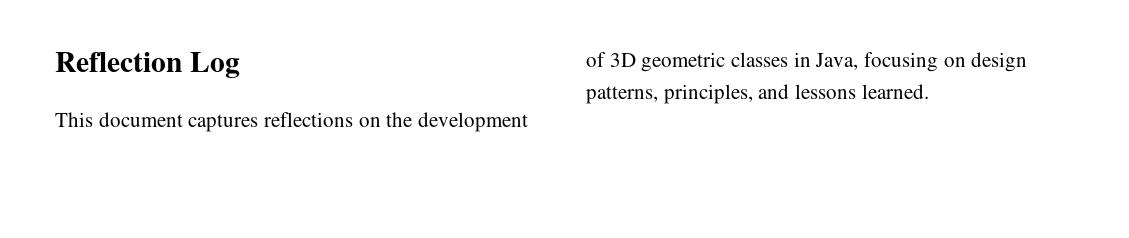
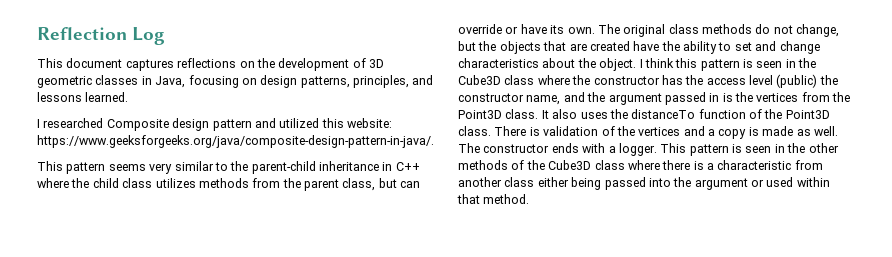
+ I researched Composite design pattern and utilized this website: https://www.geeksforgeeks.org/java/composite-design-pattern-in-java/.
+ This pattern seems very similar to the parent-child inheritance in C++ where the child class utilizes methods from the parent class, but can override or have its own. The original class methods do not change, but the objects that are created have the ability to set and change characteristics about the object. I think this pattern is seen in the Cube3D class where the constructor has the access level (public) the constructor name, and the argument passed in is the vertices from the Point3D class. It also uses the distanceTo function of the Point3D class. There is validation of the vertices and a copy is made as well. The constructor ends with a logger. This pattern is seen in the other methods of the Cube3D class where there is a characteristic from another class either being passed into the argument or used within that method.

